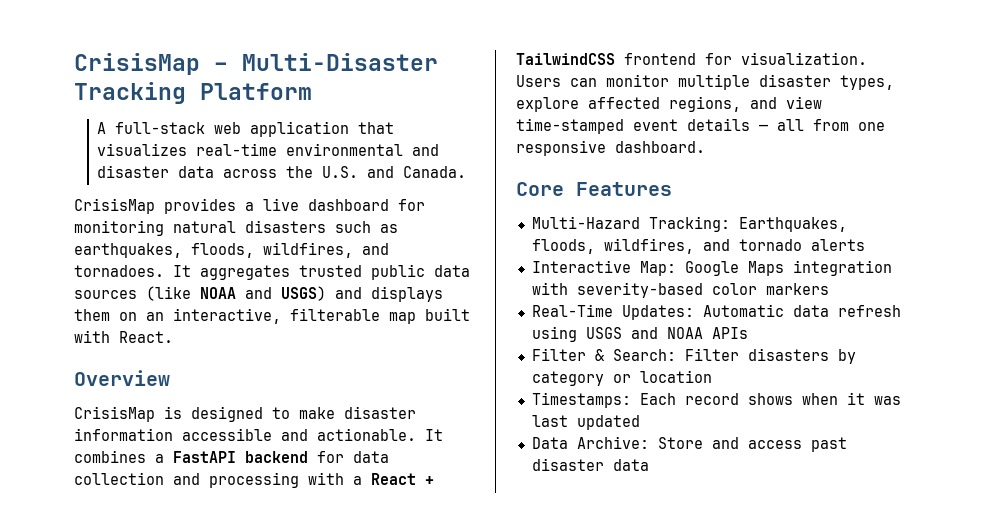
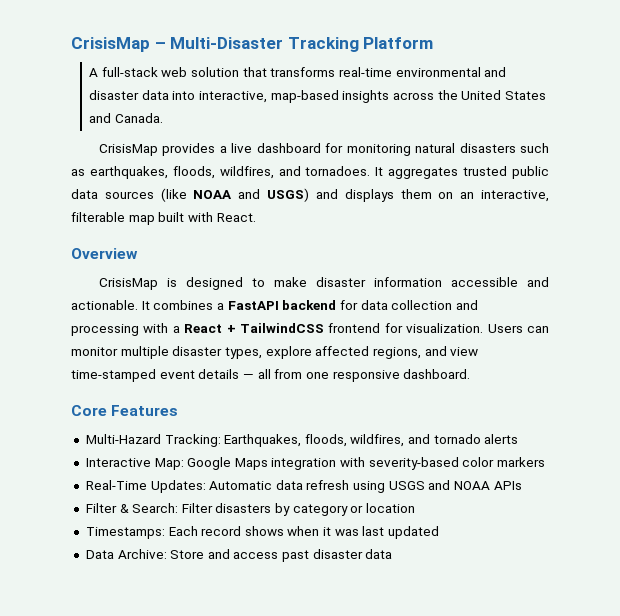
- A full-stack web application that visualizes real-time environmental and disaster data across the U.S. and Canada.
+ A full-stack web solution that transforms real-time environmental and disaster data into interactive, map-based insights across the United States and Canada.

